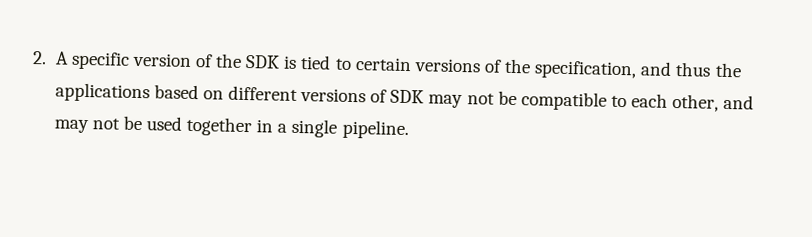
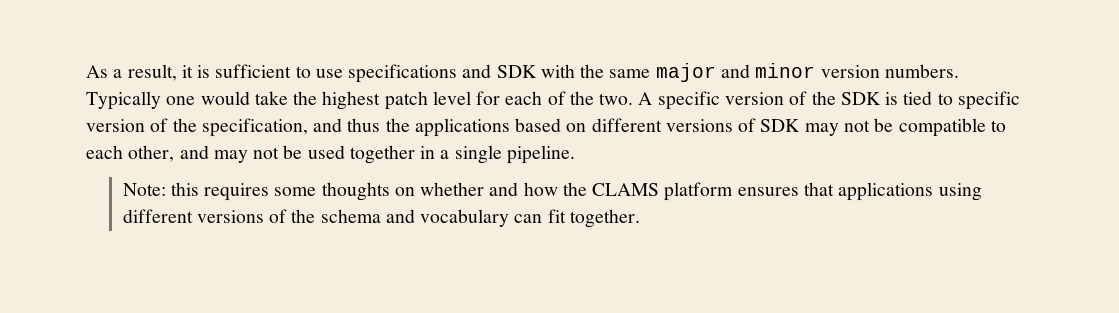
- 2. A specific version of the SDK is tied to certain versions of the specification, and thus the applications based on different versions of SDK may not be compatible to each other, and may not be used together in a single pipeline.
+ As a result, it is sufficient to use specifications and SDK with the same major and minor version numbers. Typically one would take the highest patch level for each of the two. A specific version of the SDK is tied to specific version of the specification, and thus the applications based on different versions of SDK may not be compatible to each other, and may not be used together in a single pipeline.
+ Note: this requires some thoughts on whether and how the CLAMS platform ensures that applications using different versions of the schema and vocabulary can fit together.

